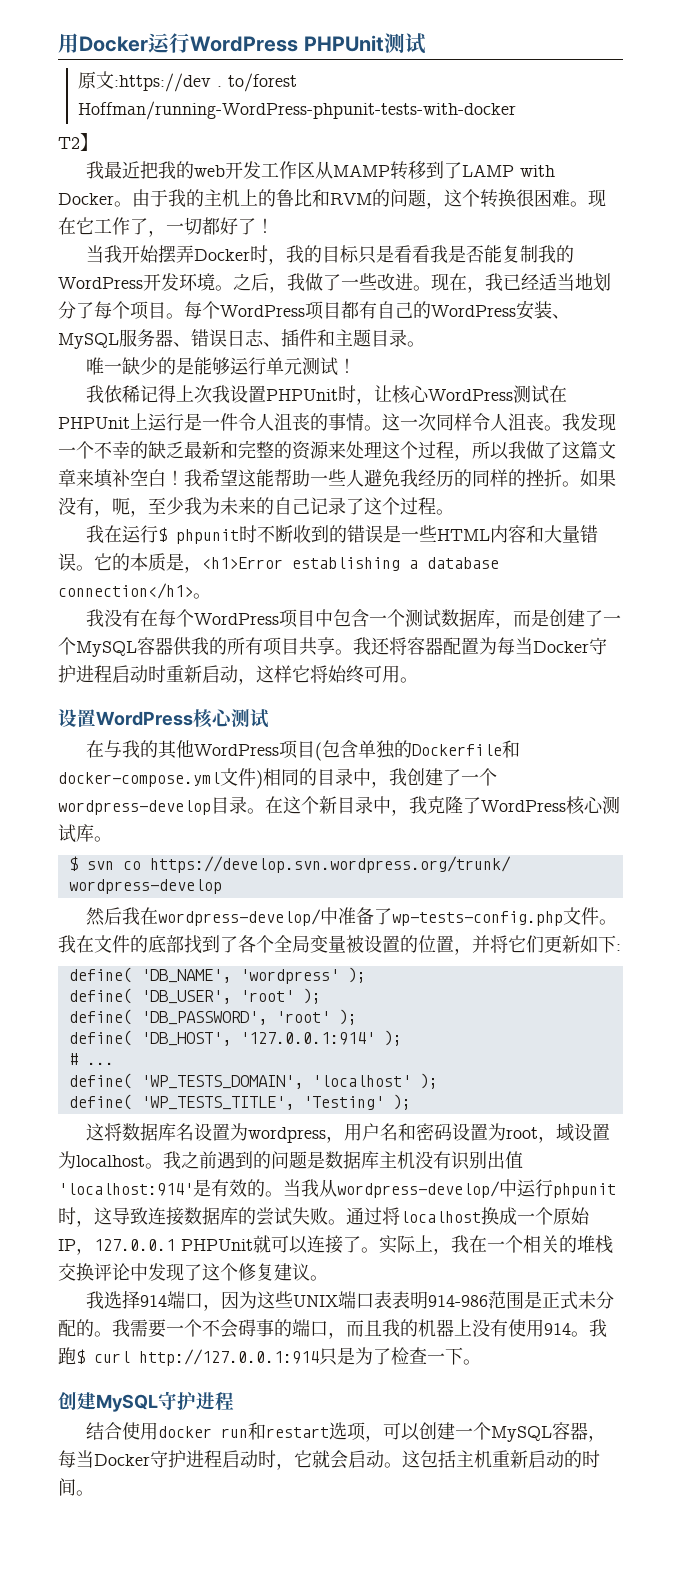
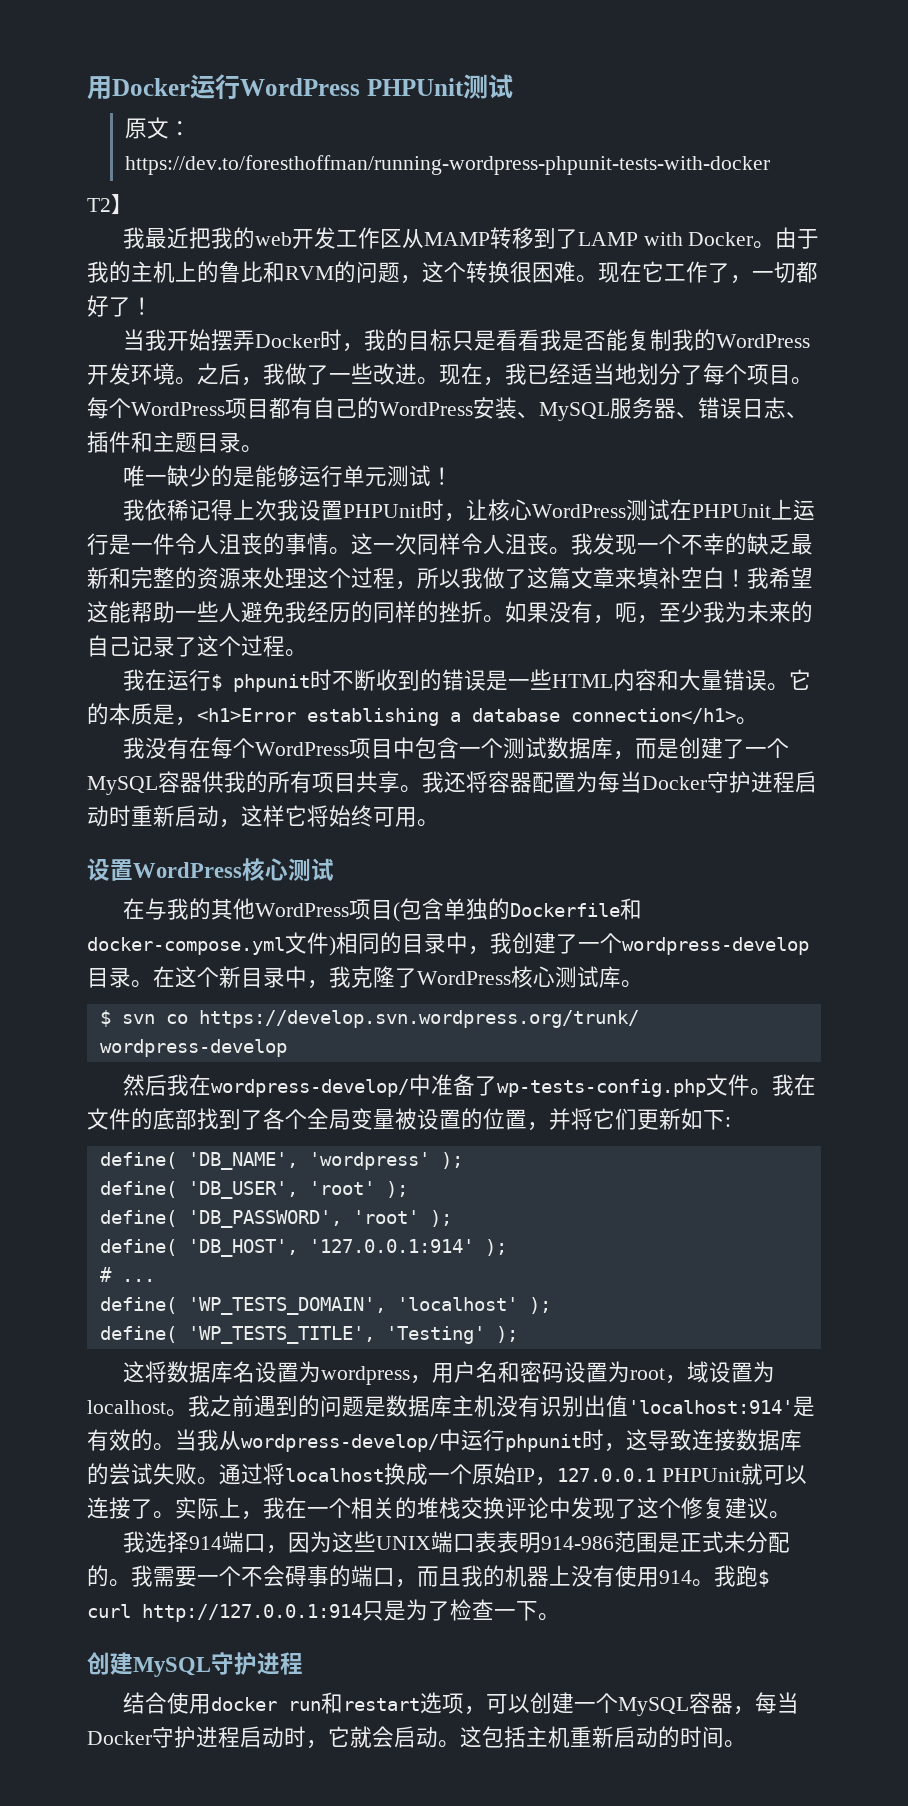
- 原文:https://dev . to/forest Hoffman/running-WordPress-phpunit-tests-with-docker
+ 原文：https://dev.to/foresthoffman/running-wordpress-phpunit-tests-with-docker

